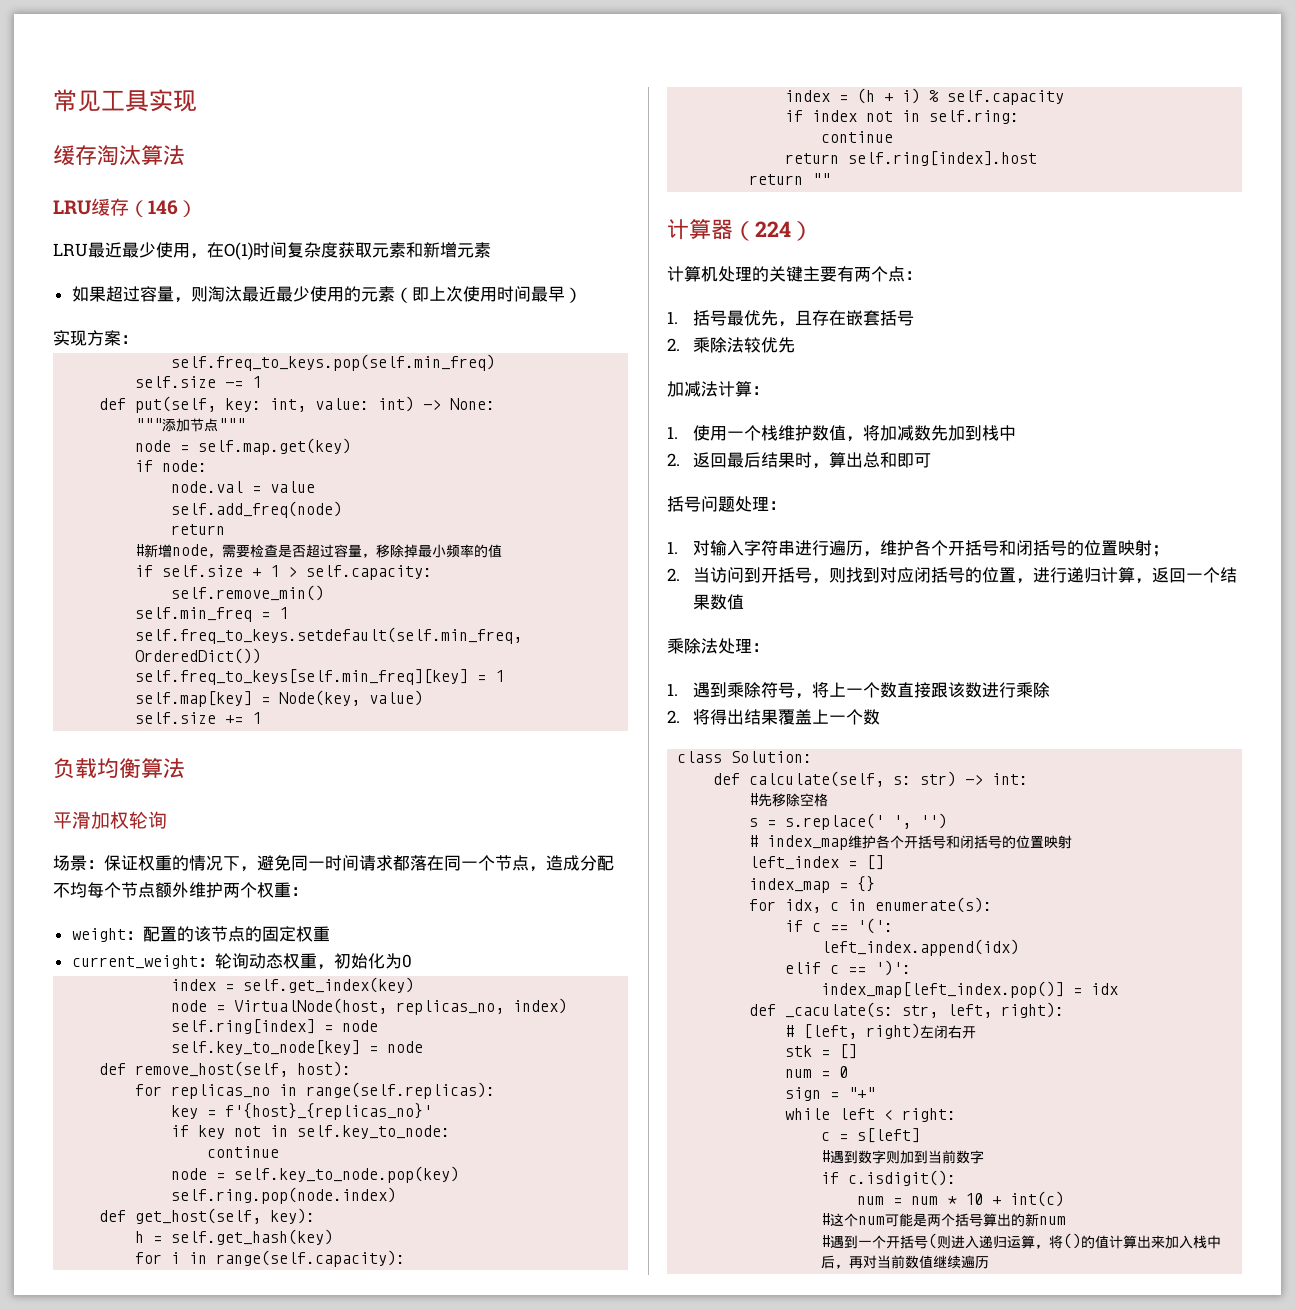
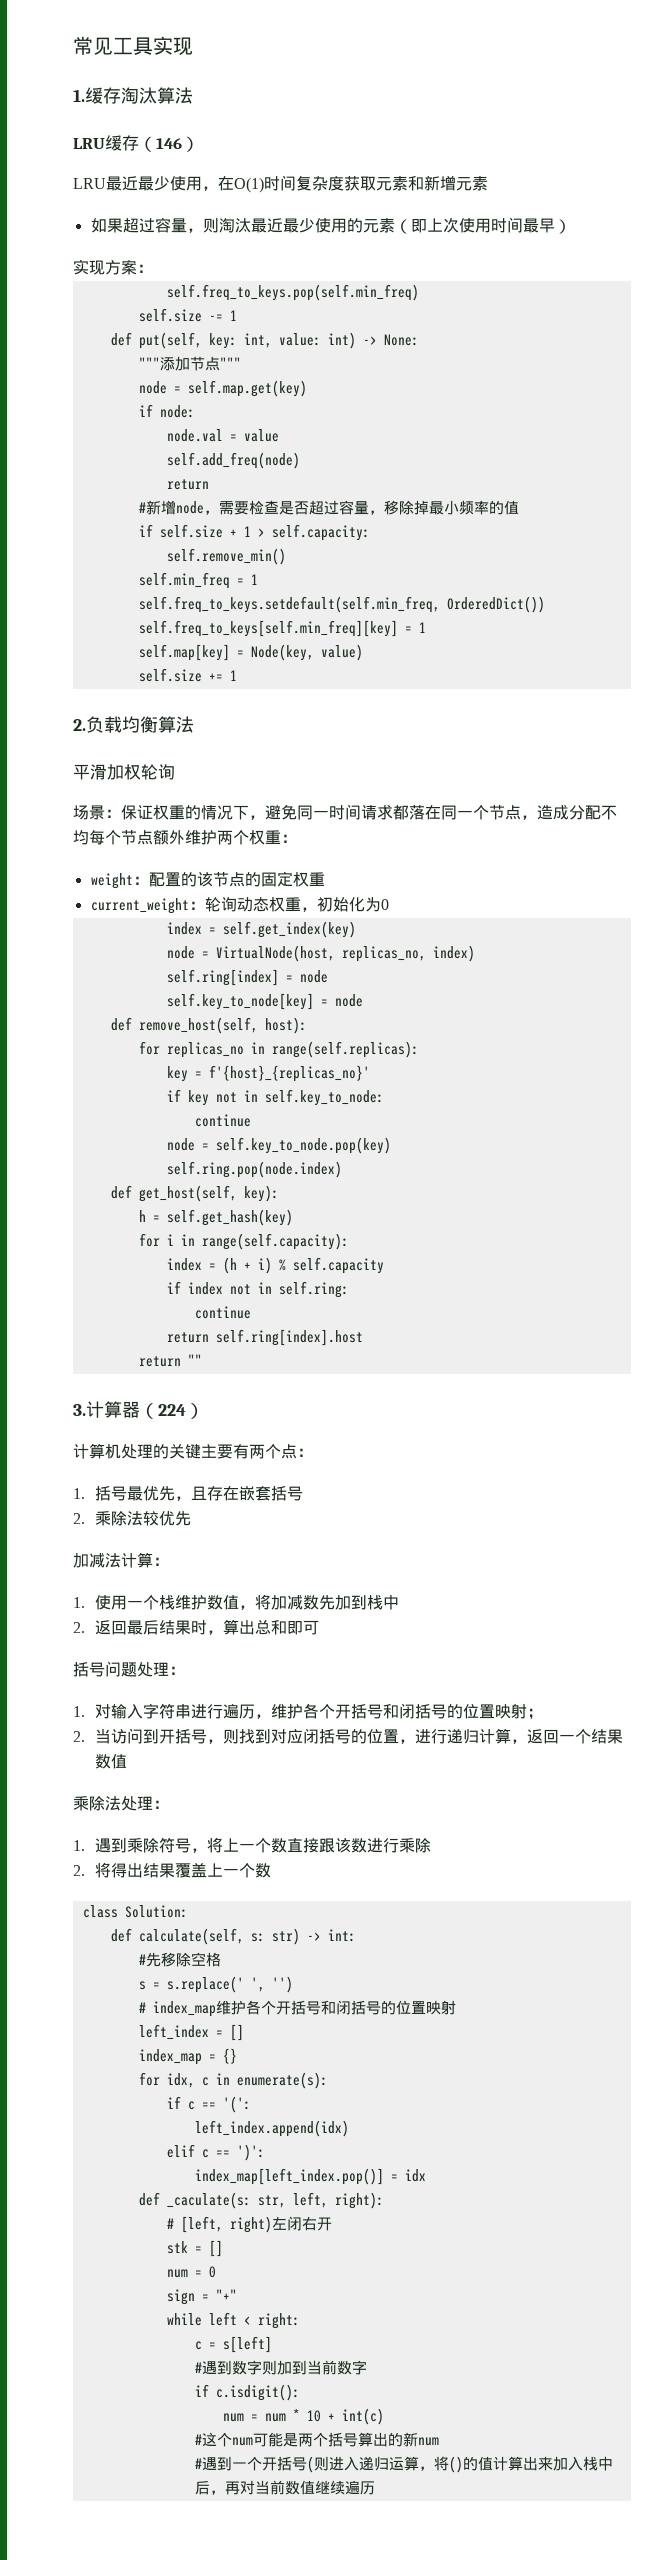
- 缓存淘汰算法
+ 1.缓存淘汰算法
- 负载均衡算法
+ 2.负载均衡算法
- 计算器（224）
+ 3.计算器（224）

